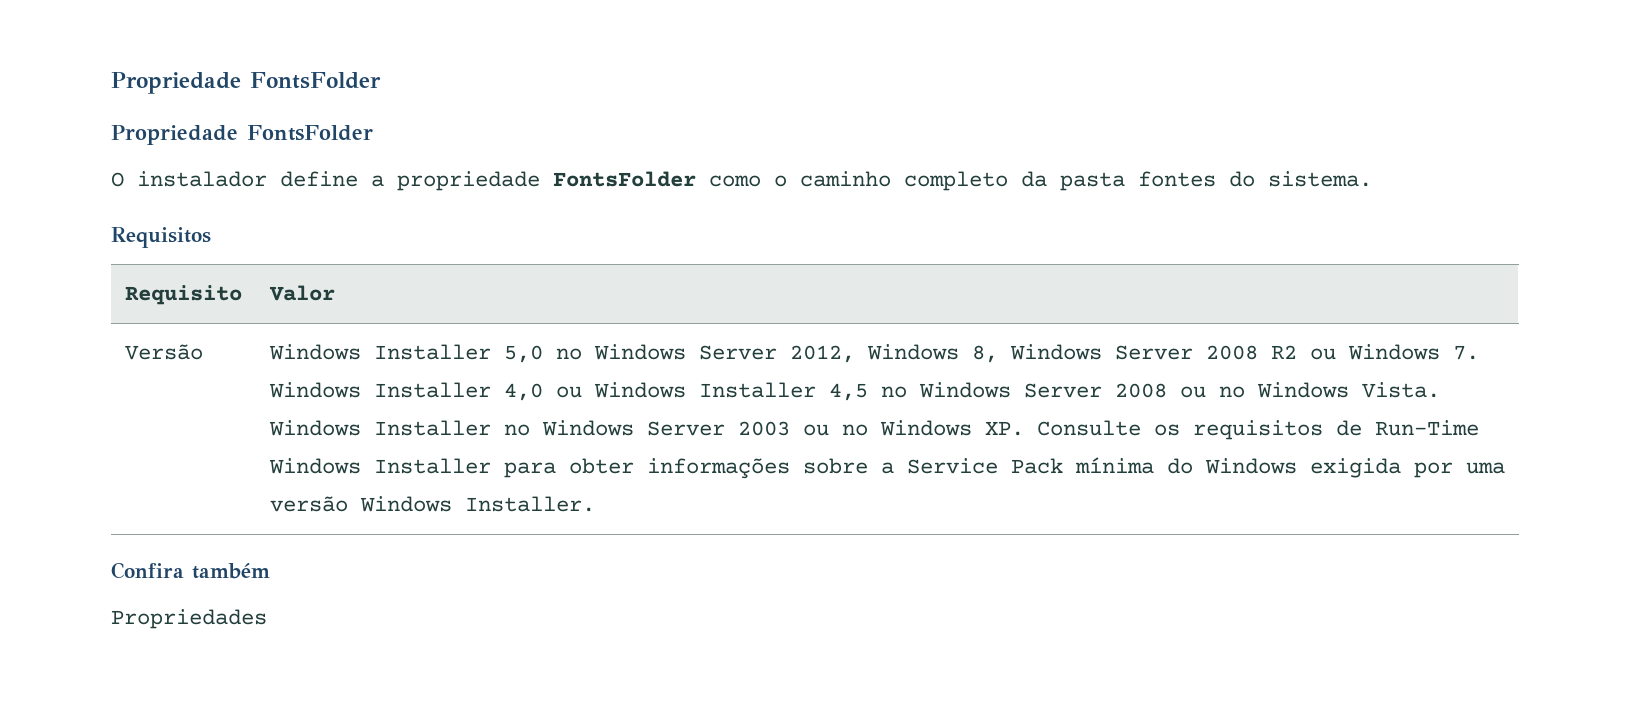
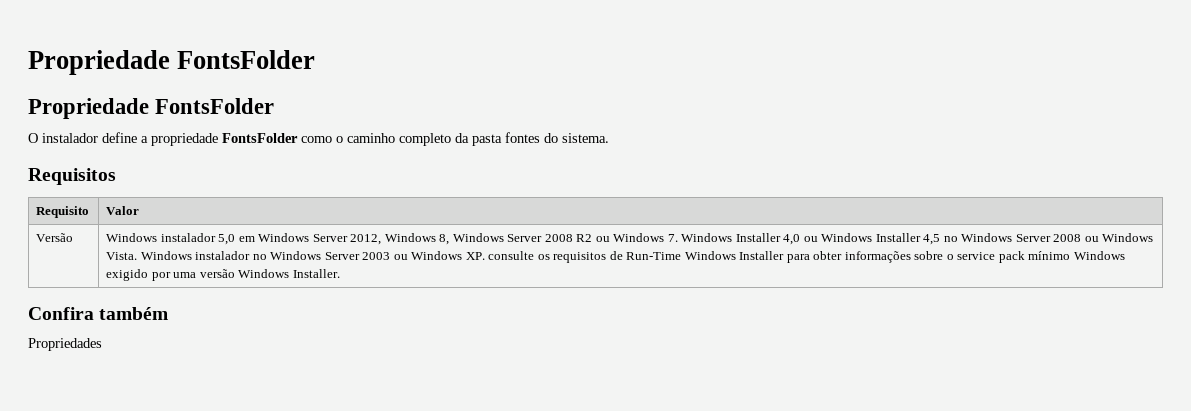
- Windows Installer 5,0 no Windows Server 2012, Windows 8, Windows Server 2008 R2 ou Windows 7. Windows Installer 4,0 ou Windows Installer 4,5 no Windows Server 2008 ou no Windows Vista.
+ Windows instalador 5,0 em Windows Server 2012, Windows 8, Windows Server 2008 R2 ou Windows 7. Windows Installer 4,0 ou Windows Installer 4,5 no Windows Server 2008 ou Windows Vista.
- Windows Installer no Windows Server 2003 ou no Windows XP. Consulte os requisitos de Run-Time Windows Installer para obter informações sobre a Service Pack mínima do Windows exigida por uma versão Windows Installer.
+ Windows instalador no Windows Server 2003 ou Windows XP. consulte os requisitos de Run-Time Windows Installer para obter informações sobre o service pack mínimo Windows exigido por uma versão Windows Installer.

